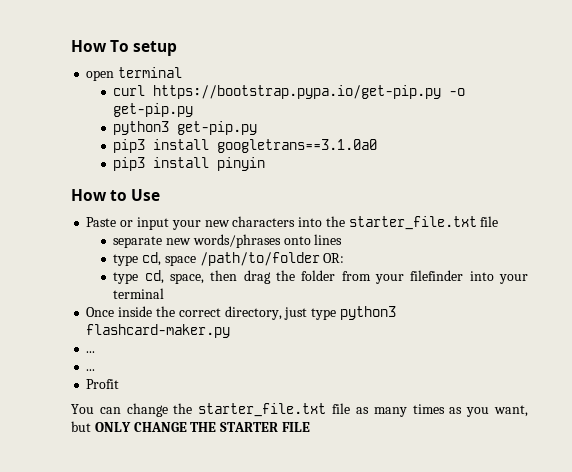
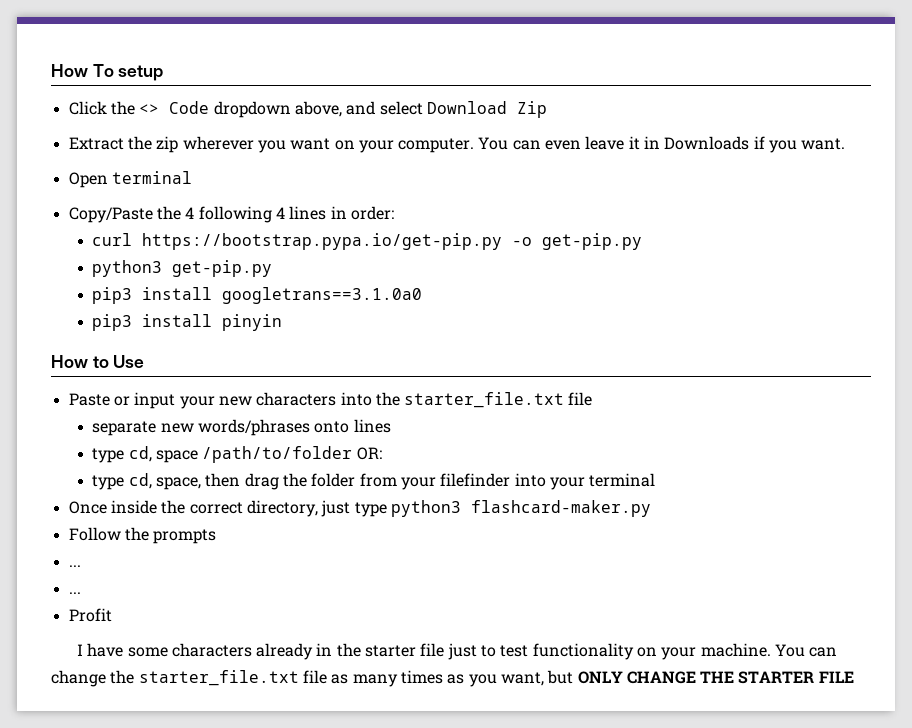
- open terminal
+ Click the <> Code dropdown above, and select Download Zip
+ Extract the zip wherever you want on your computer. You can even leave it in Downloads if you want.
+ Open terminal
+ Copy/Paste the 4 following 4 lines in order:
+ Follow the prompts
+ I have some characters already in the starter file just to test functionality on your machine.

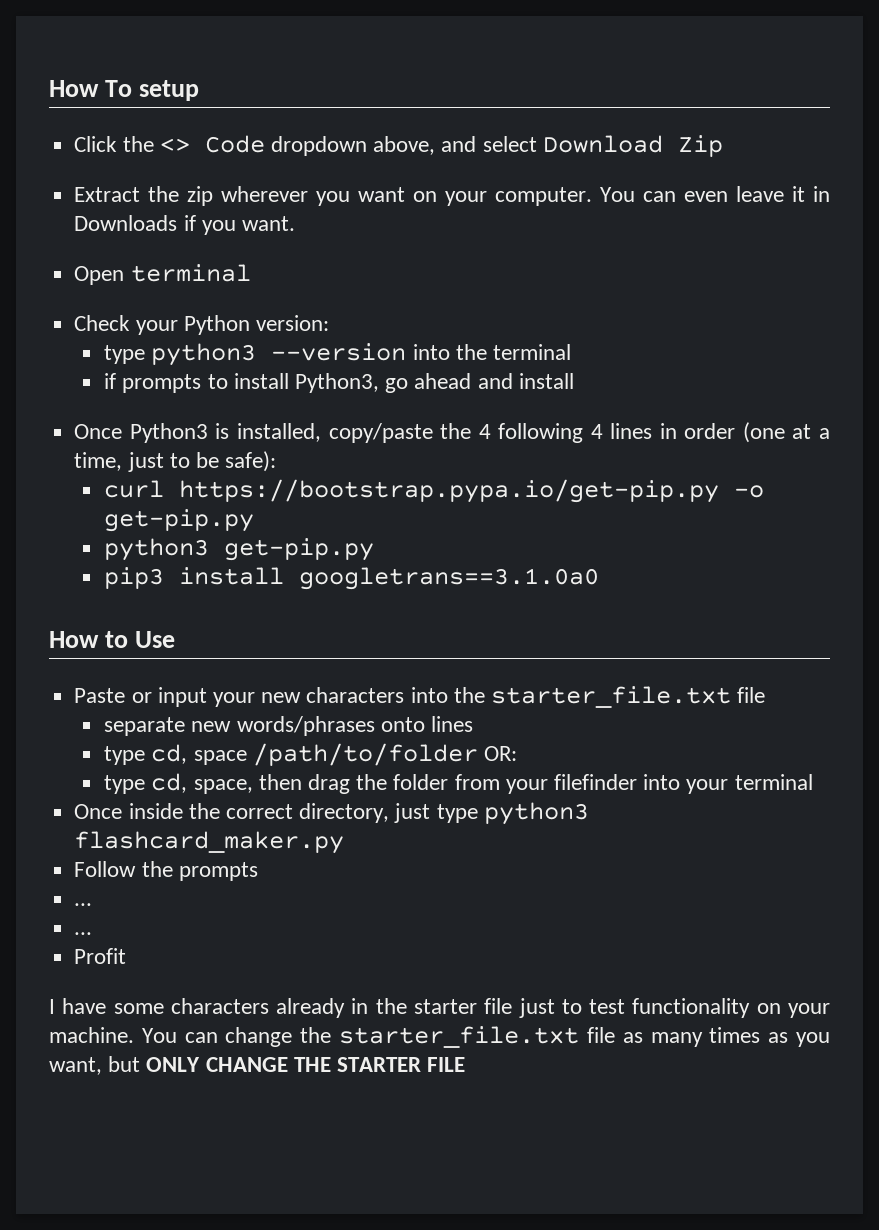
- Copy/Paste the 4 following 4 lines in order:
+ Check your Python version:
+ type python3 --version into the terminal
+ if prompts to install Python3, go ahead and install
+ Once Python3 is installed, copy/paste the 4 following 4 lines in order (one at a time, just to be safe):
- pip3 install pinyin
- Once inside the correct directory, just type python3 flashcard-maker.py
+ Once inside the correct directory, just type python3 flashcard_maker.py

